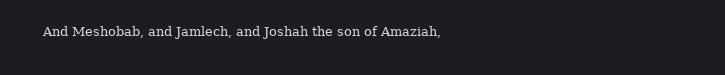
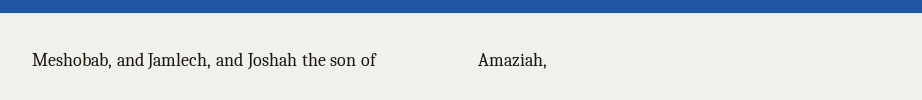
- And Meshobab, and Jamlech, and Joshah the son of Amaziah,
+ Meshobab, and Jamlech, and Joshah the son of Amaziah,

